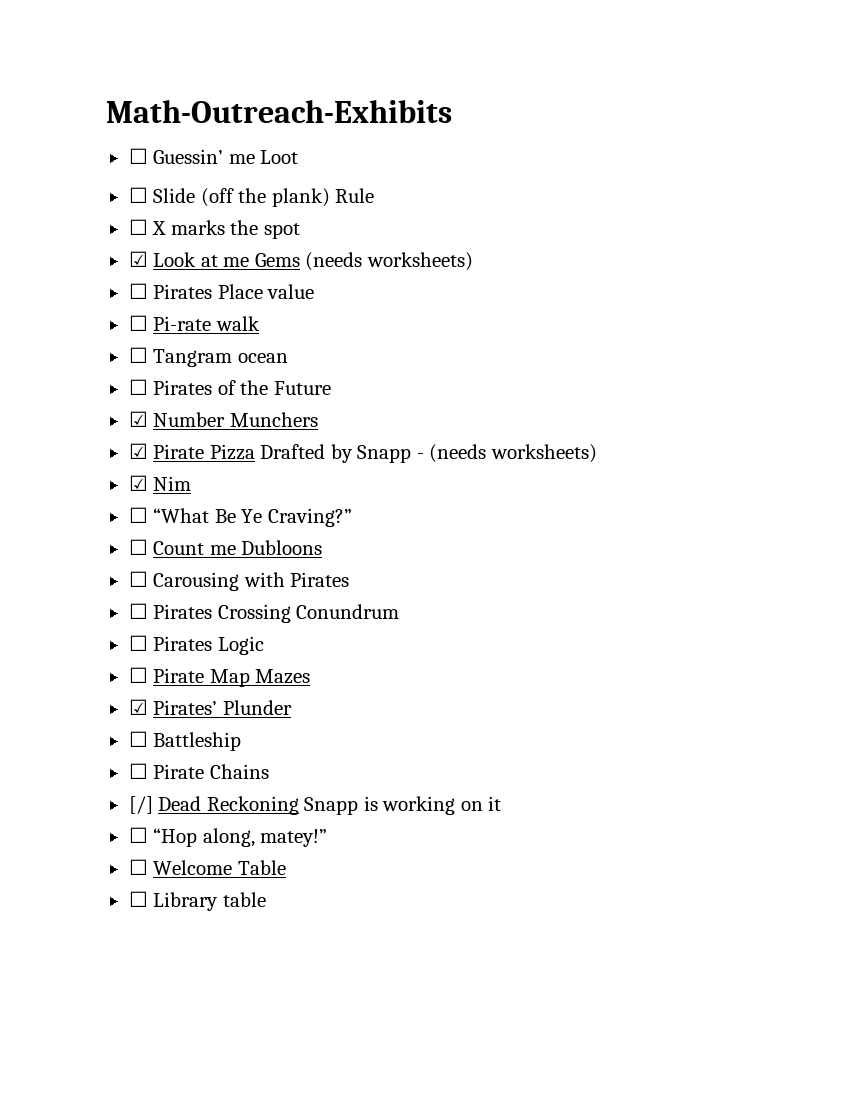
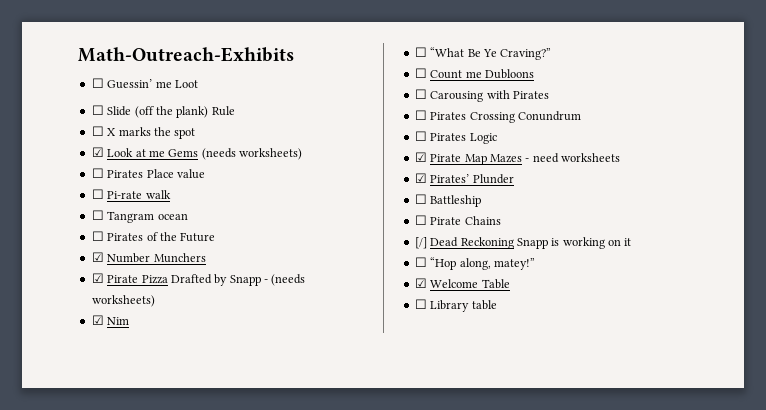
- ☐ Pirate Map Mazes
+ ☑ Pirate Map Mazes - need worksheets
- ☐ Welcome Table
+ ☑ Welcome Table

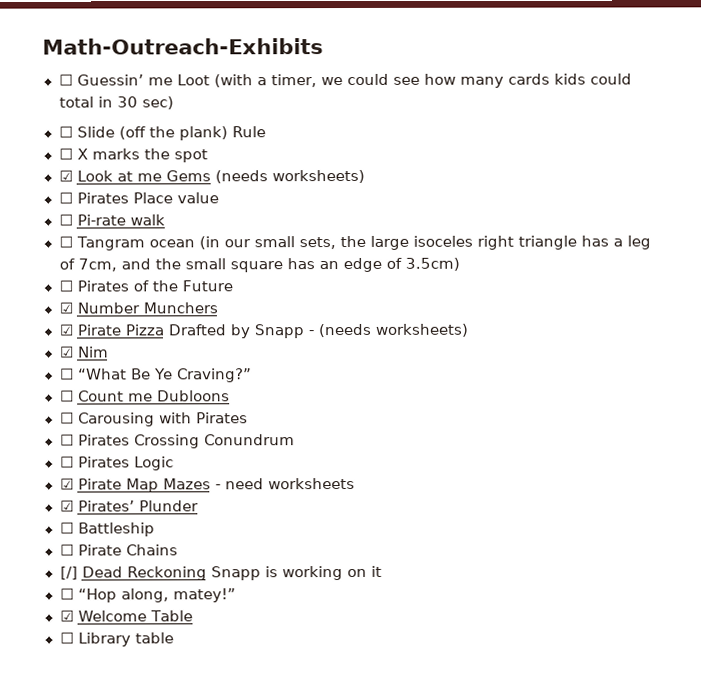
- ☐ Guessin’ me Loot
+ ☐ Guessin’ me Loot (with a timer, we could see how many cards kids could total in 30 sec)
- ☐ Tangram ocean
+ ☐ Tangram ocean (in our small sets, the large isoceles right triangle has a leg of 7cm, and the small square has an edge of 3.5cm)

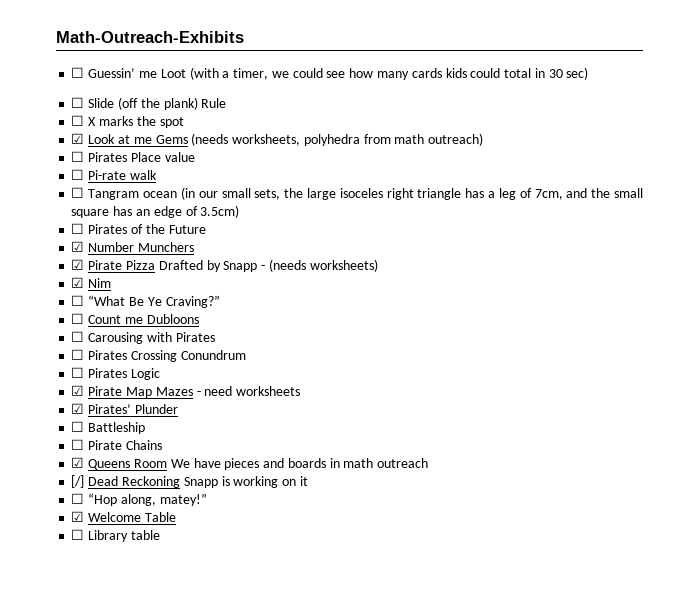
- ☑ Look at me Gems (needs worksheets)
+ ☑ Look at me Gems (needs worksheets, polyhedra from math outreach)
+ ☑ Queens Room We have pieces and boards in math outreach

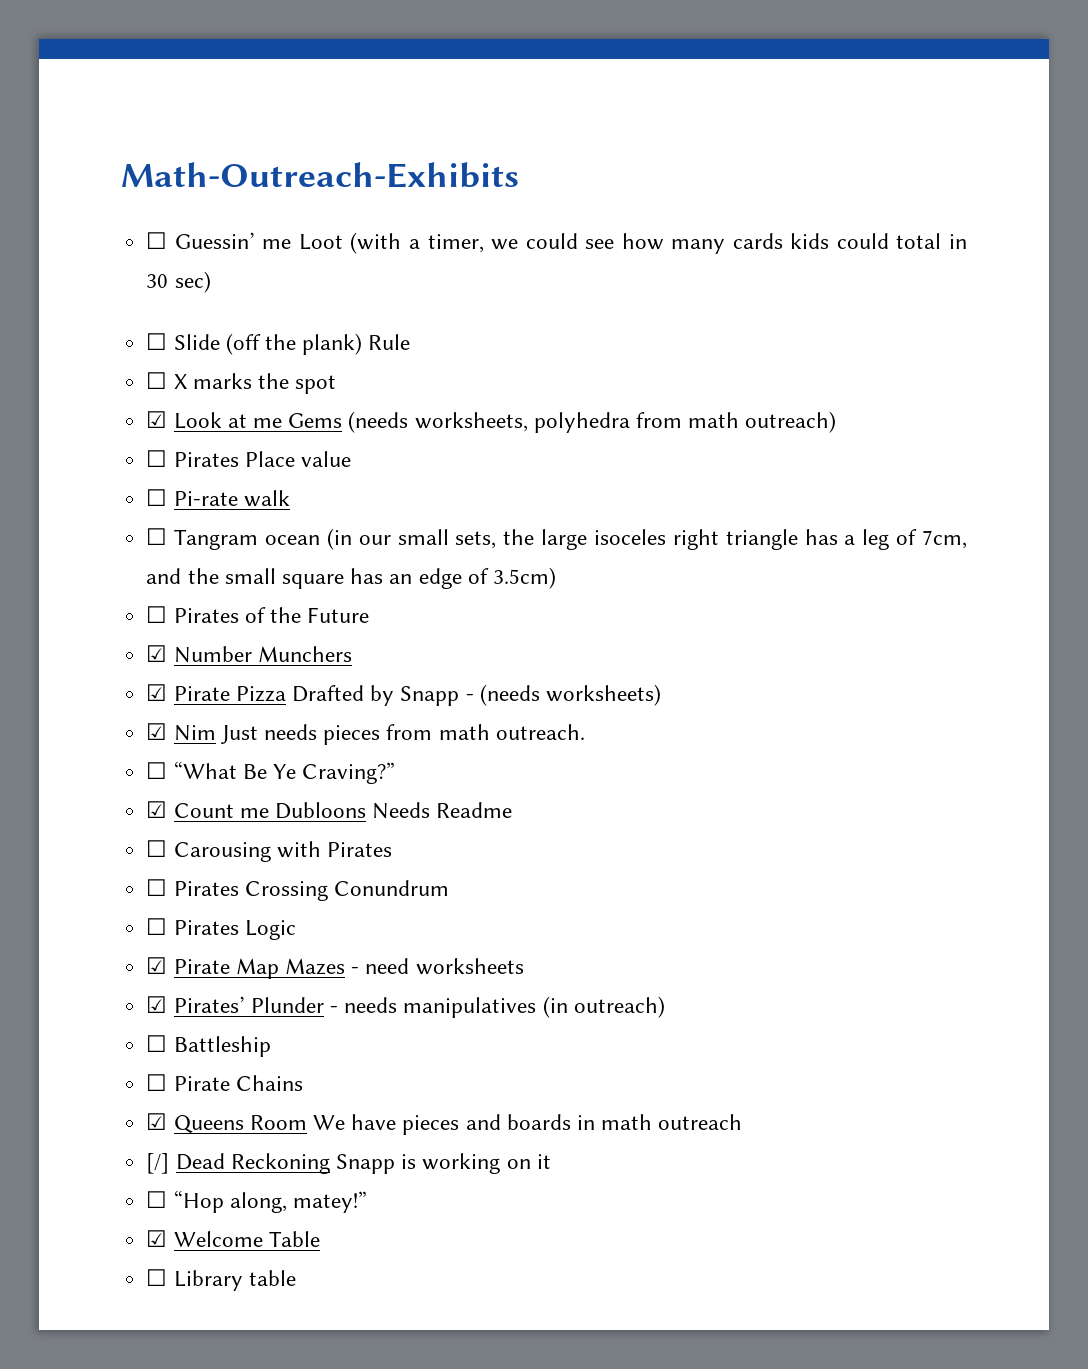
- ☑ Nim
+ ☑ Nim Just needs pieces from math outreach.
- ☐ Count me Dubloons
+ ☑ Count me Dubloons Needs Readme
- ☑ Pirates’ Plunder
+ ☑ Pirates’ Plunder - needs manipulatives (in outreach)

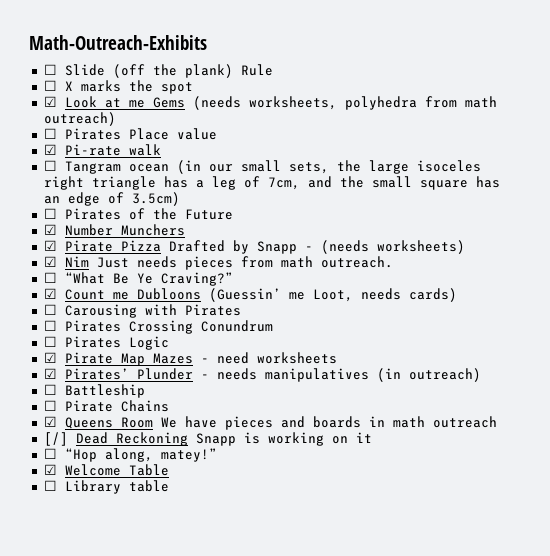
- ☐ Guessin’ me Loot (with a timer, we could see how many cards kids could total in 30 sec)
- ☐ Pi-rate walk
+ ☑ Pi-rate walk
- ☑ Count me Dubloons Needs Readme
+ ☑ Count me Dubloons (Guessin’ me Loot, needs cards)

